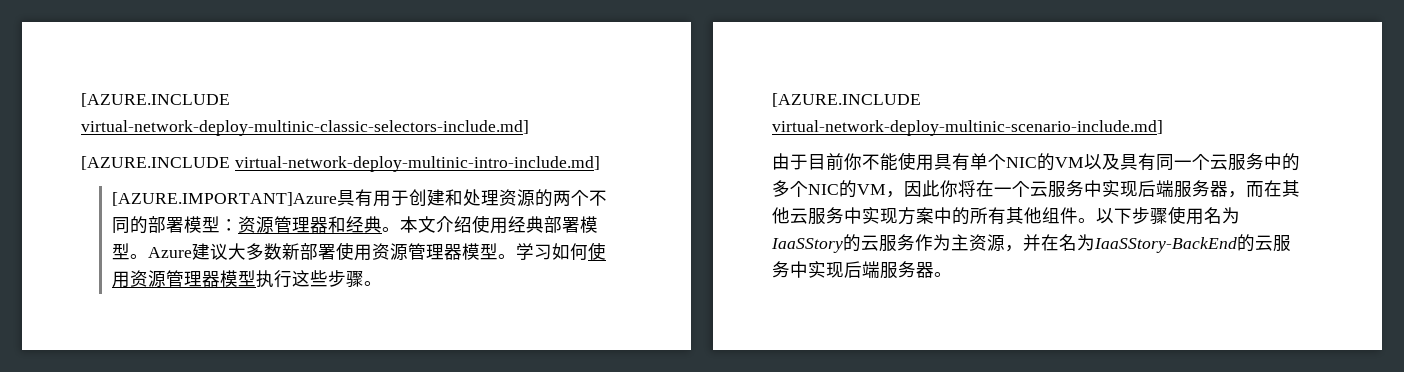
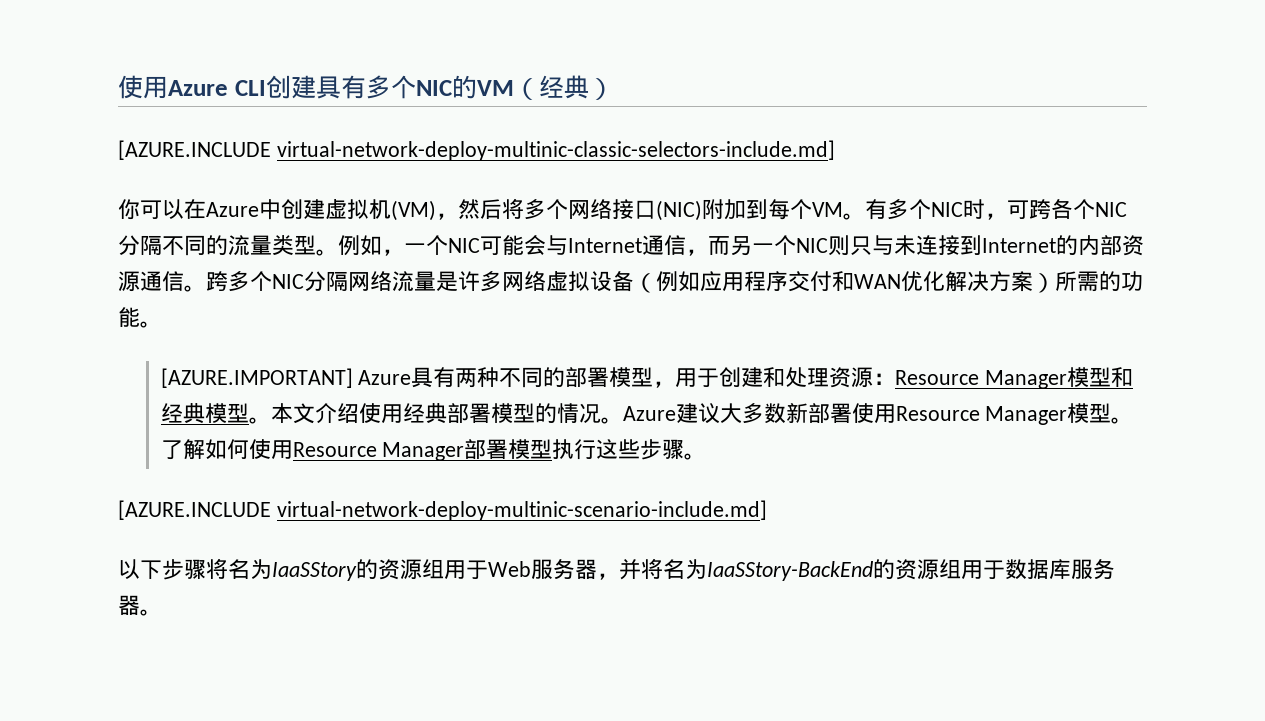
+ 使用Azure CLI创建具有多个NIC的VM（经典）
  [AZURE.INCLUDE virtual-network-deploy-multinic-classic-selectors-include.md]
- [AZURE.INCLUDE virtual-network-deploy-multinic-intro-include.md]
- [AZURE.IMPORTANT]Azure具有用于创建和处理资源的两个不同的部署模型：资源管理器和经典。
+ 你可以在Azure中创建虚拟机(VM)，然后将多个网络接口(NIC)附加到每个VM。有多个NIC时，可跨各个NIC分隔不同的流量类型。例如，一个NIC可能会与Internet通信，而另一个NIC则只与未连接到Internet的内部资源通信。跨多个NIC分隔网络流量是许多网络虚拟设备（例如应用程序交付和WAN优化解决方案）所需的功能。
+ [AZURE.IMPORTANT] Azure具有两种不同的部署模型，用于创建和处理资源：Resource Manager模型和经典模型。
- 本文介绍使用经典部署模型。
+ 本文介绍使用经典部署模型的情况。
- Azure建议大多数新部署使用资源管理器模型。学习如何使用资源管理器模型执行这些步骤。
+ Azure建议大多数新部署使用Resource Manager模型。了解如何使用Resource Manager部署模型执行这些步骤。
- 由于目前你不能使用具有单个NIC的VM以及具有同一个云服务中的多个NIC的VM，因此你将在一个云服务中实现后端服务器，而在其他云服务中实现方案中的所有其他组件。以下步骤使用名为IaaSStory的云服务作为主资源，并在名为IaaSStory-BackEnd的云服务中实现后端服务器。
+ 以下步骤将名为IaaSStory的资源组用于Web服务器，并将名为IaaSStory-BackEnd的资源组用于数据库服务器。

